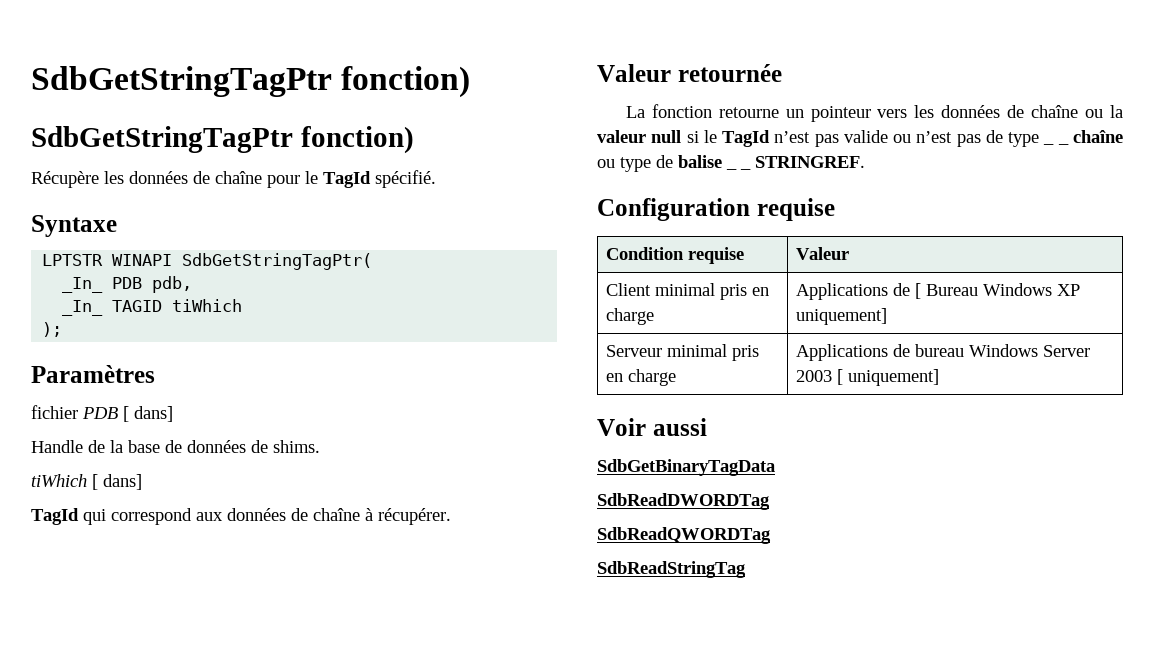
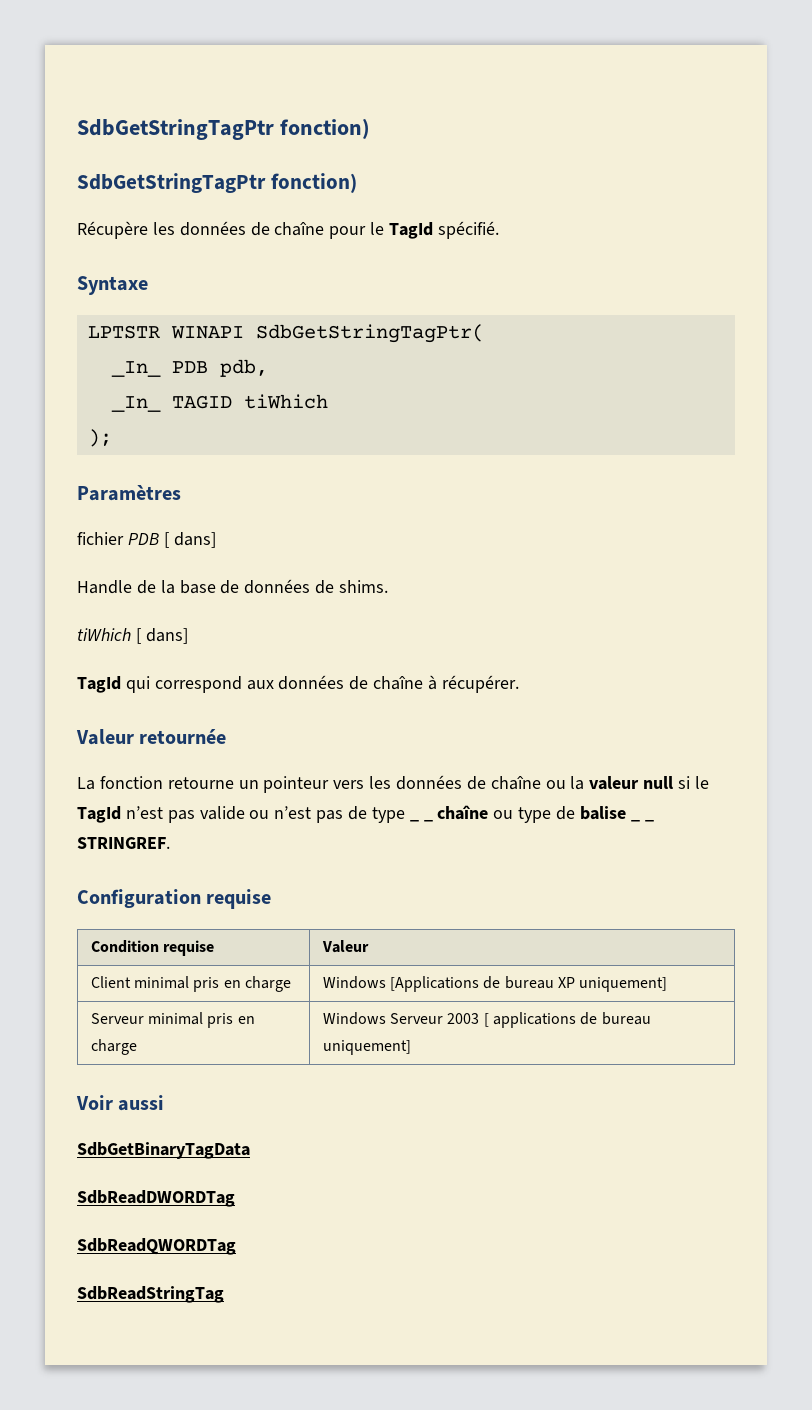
- Client minimal pris en charge | Applications de [ Bureau Windows XP uniquement]
+ Client minimal pris en charge | Windows [Applications de bureau XP uniquement]
- Serveur minimal pris en charge | Applications de bureau Windows Server 2003 [ uniquement]
+ Serveur minimal pris en charge | Windows Serveur 2003 [ applications de bureau uniquement]

